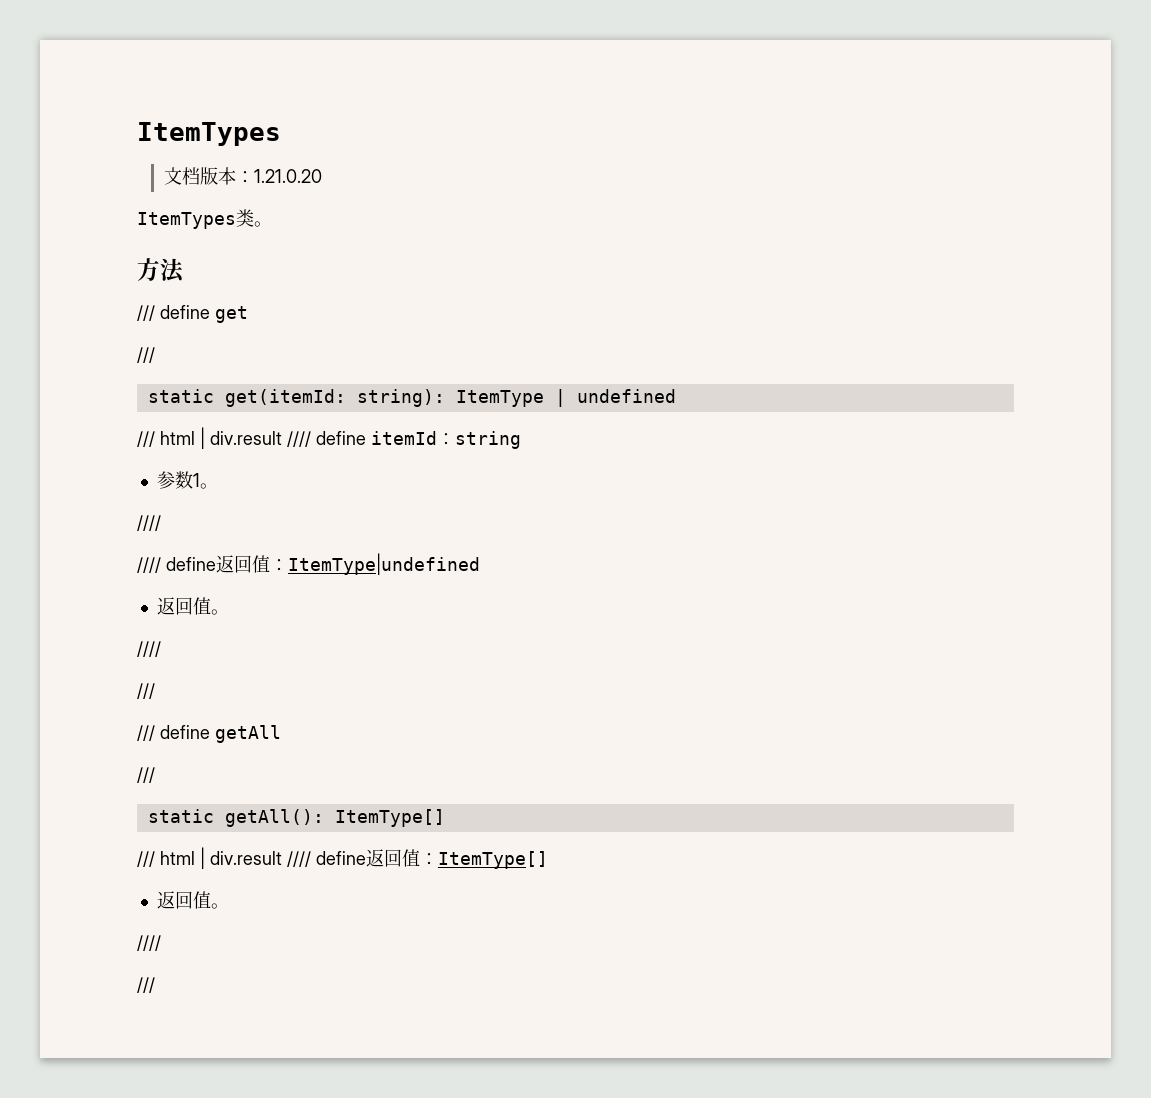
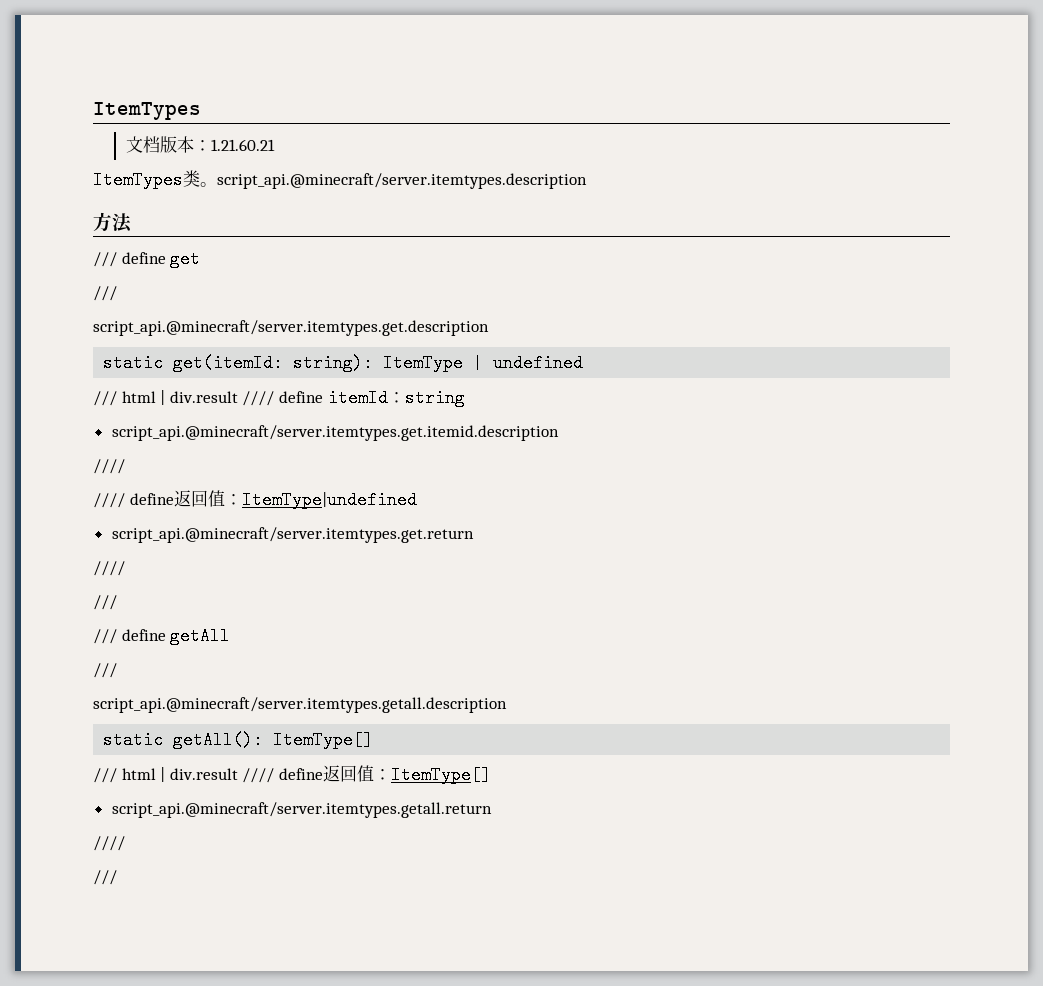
- 文档版本：1.21.0.20
+ 文档版本：1.21.60.21
- ItemTypes类。
+ ItemTypes类。script_api.@minecraft/server.itemtypes.description
+ script_api.@minecraft/server.itemtypes.get.description
- 参数1。
+ script_api.@minecraft/server.itemtypes.get.itemid.description
  //// define返回值：ItemType|undefined
- 返回值。
+ script_api.@minecraft/server.itemtypes.get.return
+ script_api.@minecraft/server.itemtypes.getall.description
  /// html | div.result //// define返回值：ItemType[]
- 返回值。
+ script_api.@minecraft/server.itemtypes.getall.return

